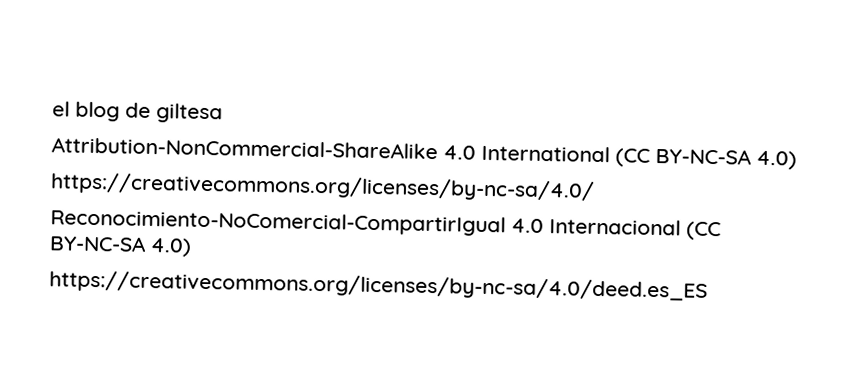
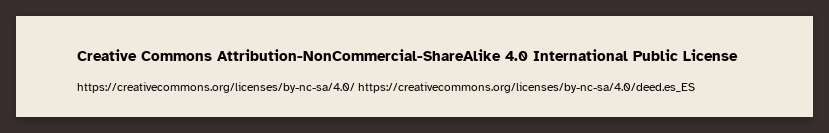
- el blog de giltesa
- Attribution-NonCommercial-ShareAlike 4.0 International (CC BY-NC-SA 4.0)
- https://creativecommons.org/licenses/by-nc-sa/4.0/
- Reconocimiento-NoComercial-CompartirIgual 4.0 Internacional (CC BY-NC-SA 4.0)
- https://creativecommons.org/licenses/by-nc-sa/4.0/deed.es_ES
+ Creative Commons Attribution-NonCommercial-ShareAlike 4.0 International Public License
+ https://creativecommons.org/licenses/by-nc-sa/4.0/ https://creativecommons.org/licenses/by-nc-sa/4.0/deed.es_ES

